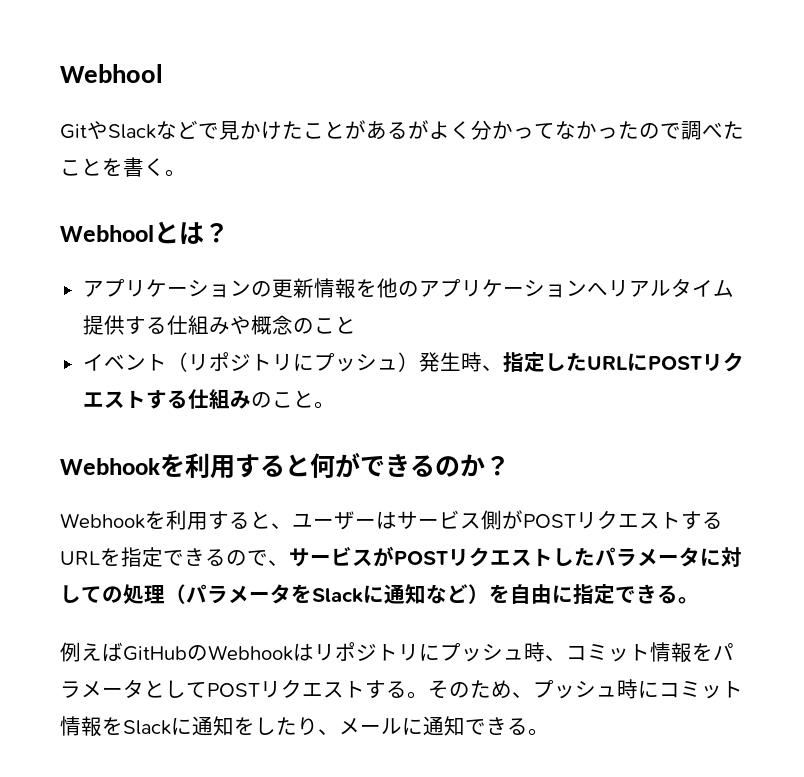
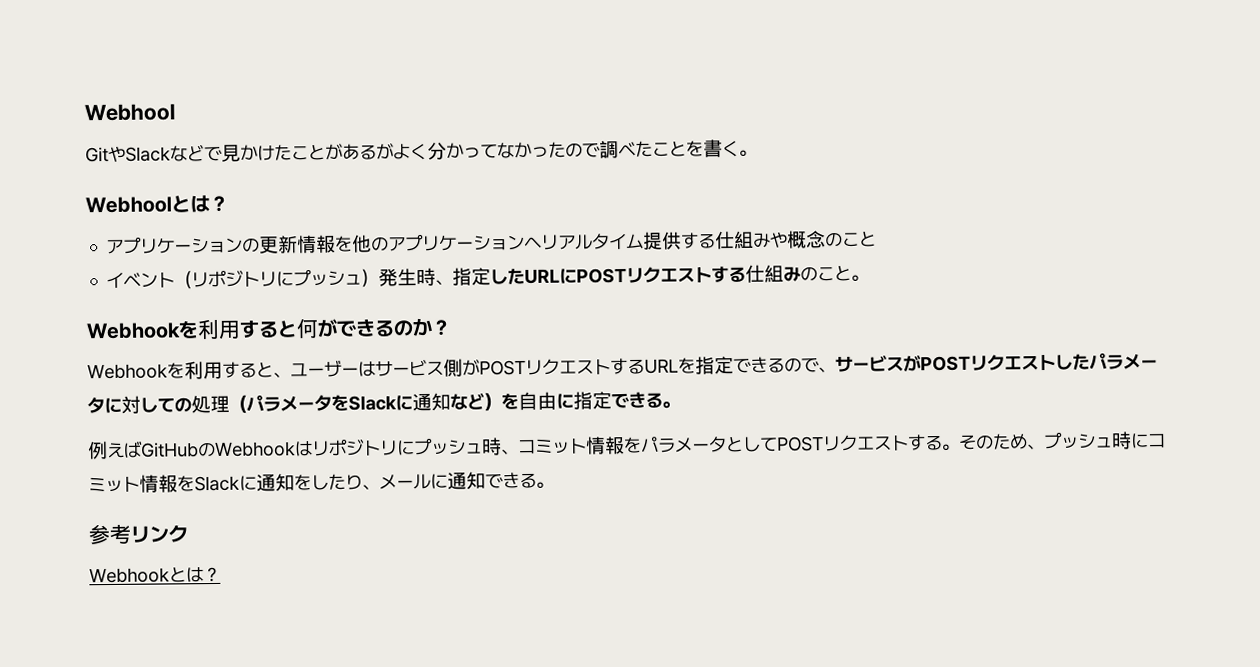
+ 参考リンク
+ Webhookとは？

